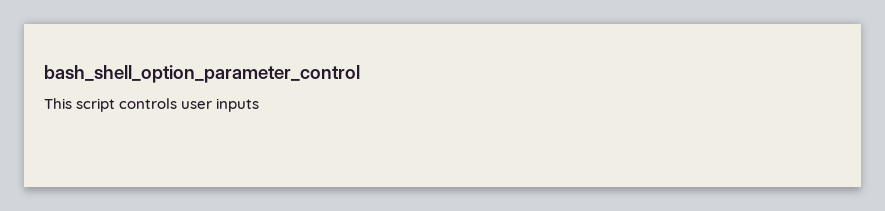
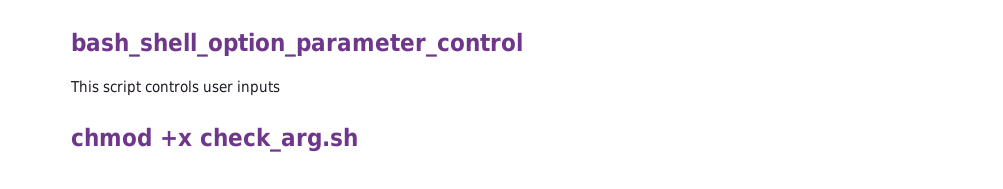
+ chmod +x check_arg.sh

